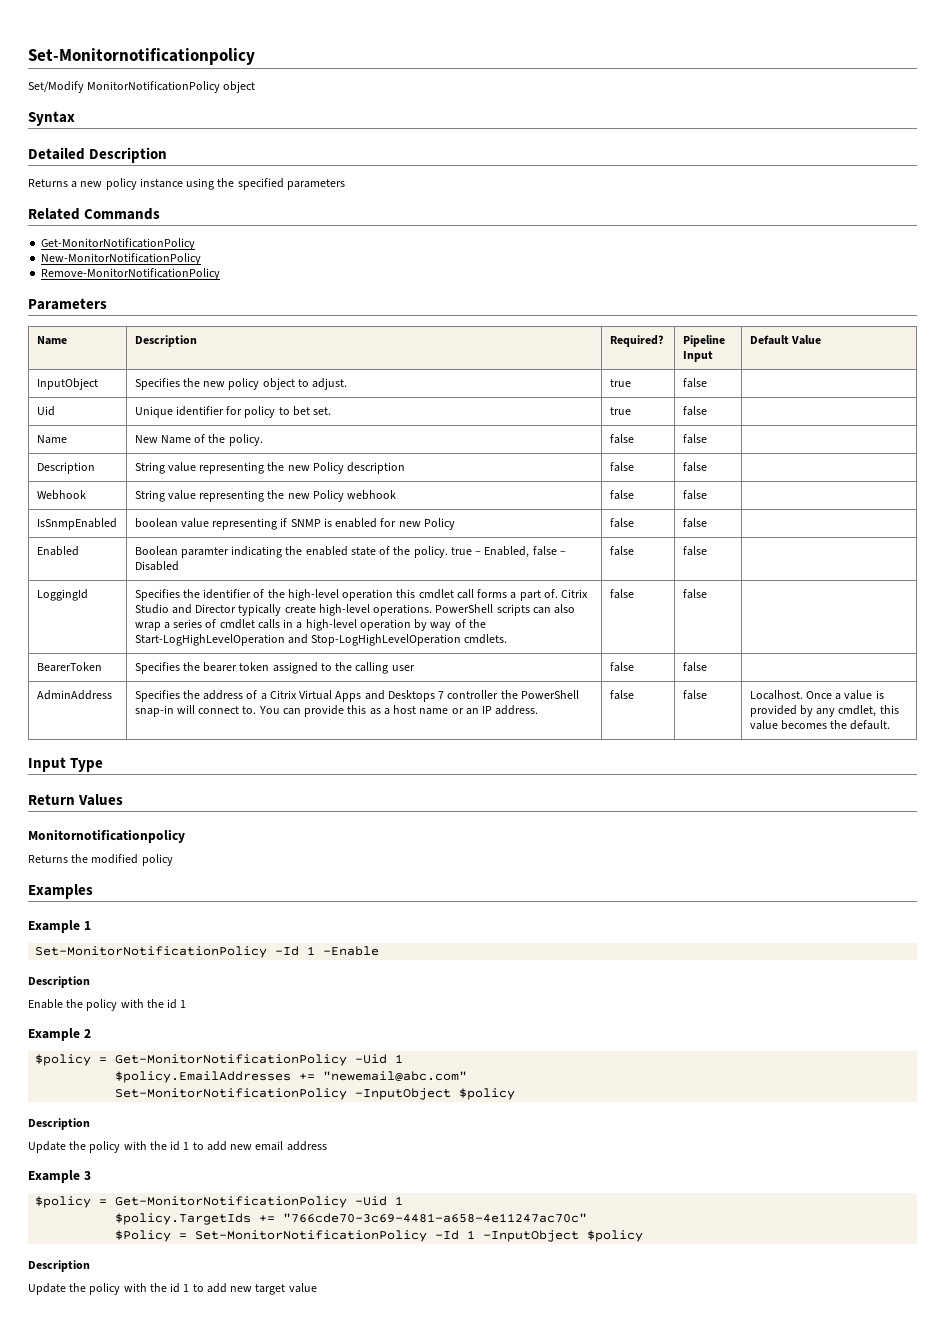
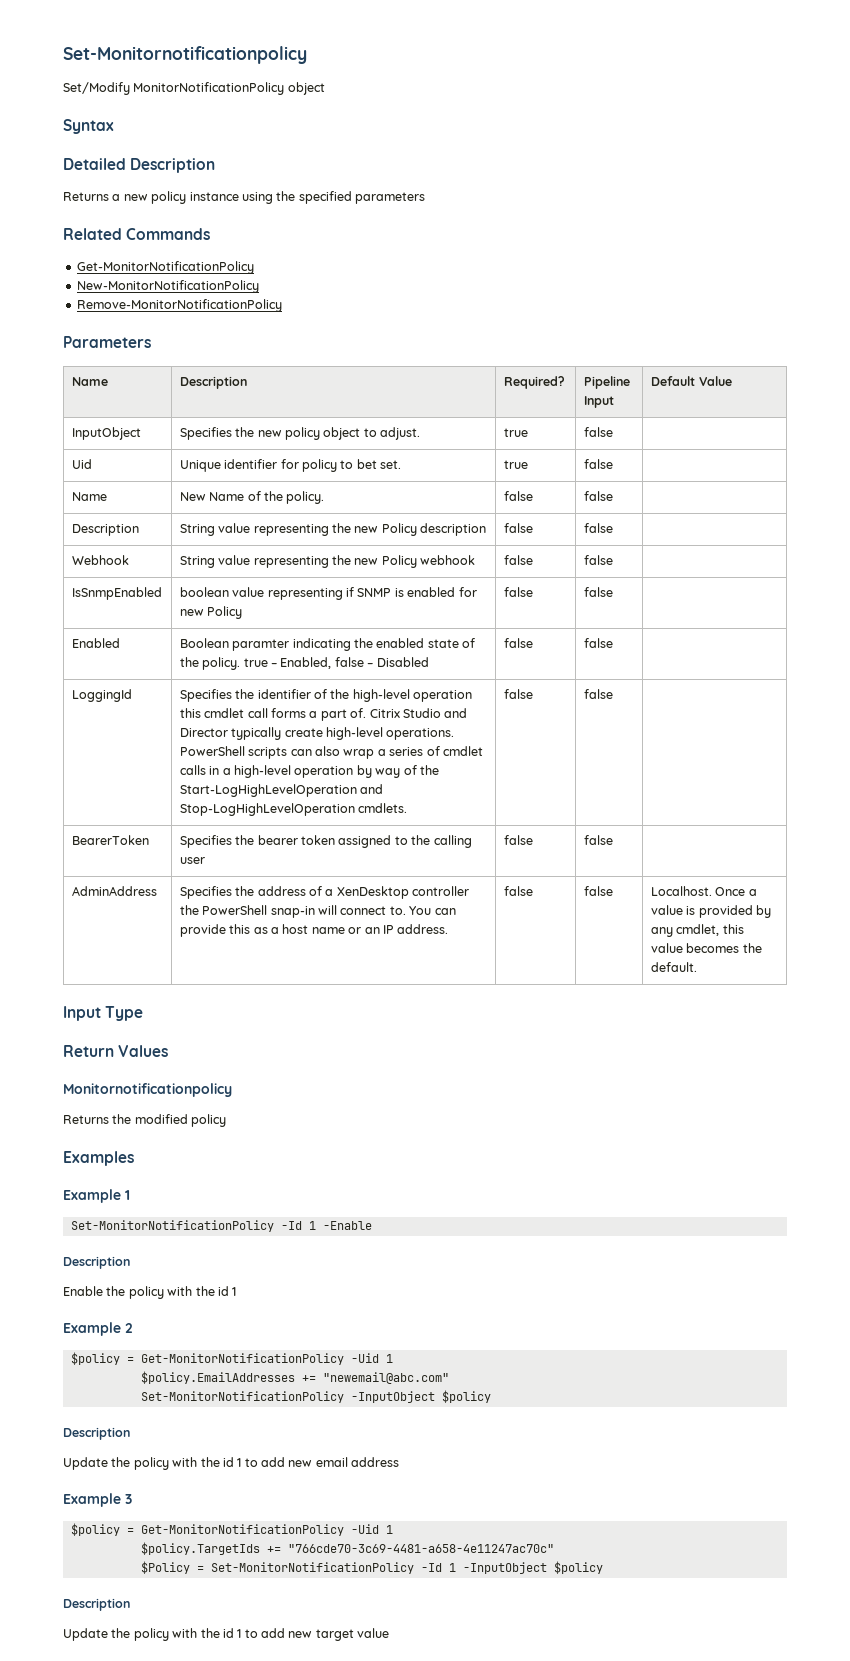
- Specifies the address of a Citrix Virtual Apps and Desktops 7 controller the PowerShell snap-in will connect to.
+ Specifies the address of a XenDesktop controller the PowerShell snap-in will connect to.

